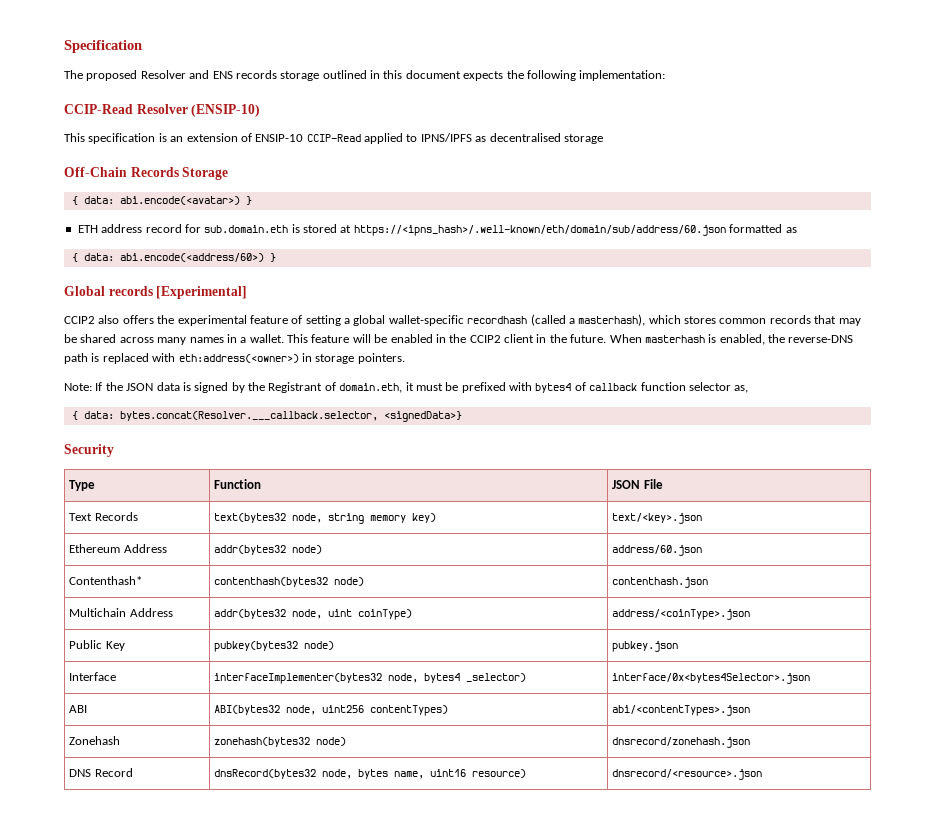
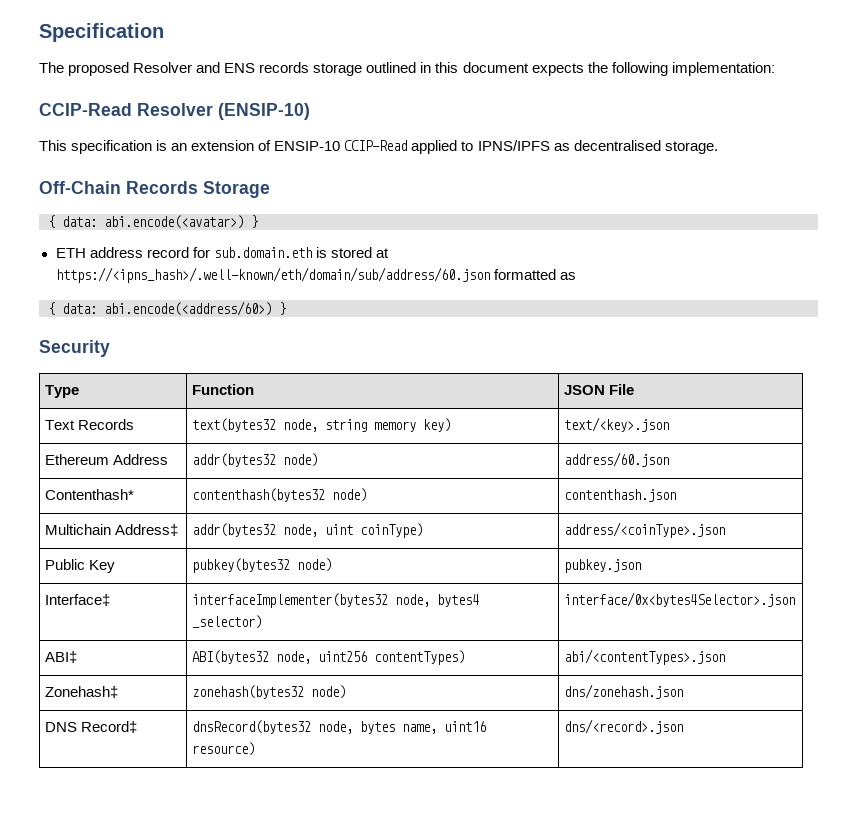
- This specification is an extension of ENSIP-10 CCIP-Read applied to IPNS/IPFS as decentralised storage
+ This specification is an extension of ENSIP-10 CCIP-Read applied to IPNS/IPFS as decentralised storage.
- Global records [Experimental]
- CCIP2 also offers the experimental feature of setting a global wallet-specific recordhash (called a masterhash), which stores common records that may be shared across many names in a wallet. This feature will be enabled in the CCIP2 client in the future. When masterhash is enabled, the reverse-DNS path is replaced with eth:address(<owner>) in storage pointers.
- Note: If the JSON data is signed by the Registrant of domain.eth, it must be prefixed with bytes4 of callback function selector as,
- { data: bytes.concat(Resolver.___callback.selector, <signedData>}
- Multichain Address | addr(bytes32 node, uint coinType) | address/<coinType>.json
+ Multichain Address‡ | addr(bytes32 node, uint coinType) | address/<coinType>.json
- Interface | interfaceImplementer(bytes32 node, bytes4 _selector) | interface/0x<bytes4Selector>.json
+ Interface‡ | interfaceImplementer(bytes32 node, bytes4 _selector) | interface/0x<bytes4Selector>.json
- ABI | ABI(bytes32 node, uint256 contentTypes) | abi/<contentTypes>.json
+ ABI‡ | ABI(bytes32 node, uint256 contentTypes) | abi/<contentTypes>.json
- Zonehash | zonehash(bytes32 node) | dnsrecord/zonehash.json
+ Zonehash‡ | zonehash(bytes32 node) | dns/zonehash.json
- DNS Record | dnsRecord(bytes32 node, bytes name, uint16 resource) | dnsrecord/<resource>.json
+ DNS Record‡ | dnsRecord(bytes32 node, bytes name, uint16 resource) | dns/<record>.json

